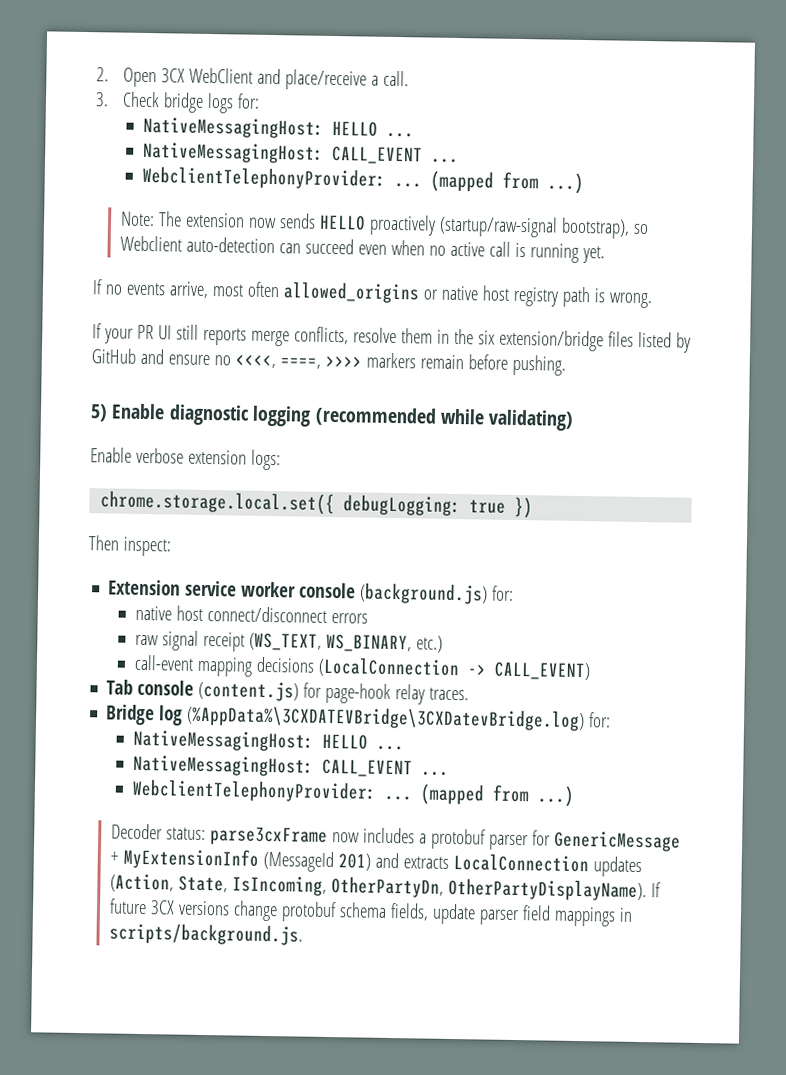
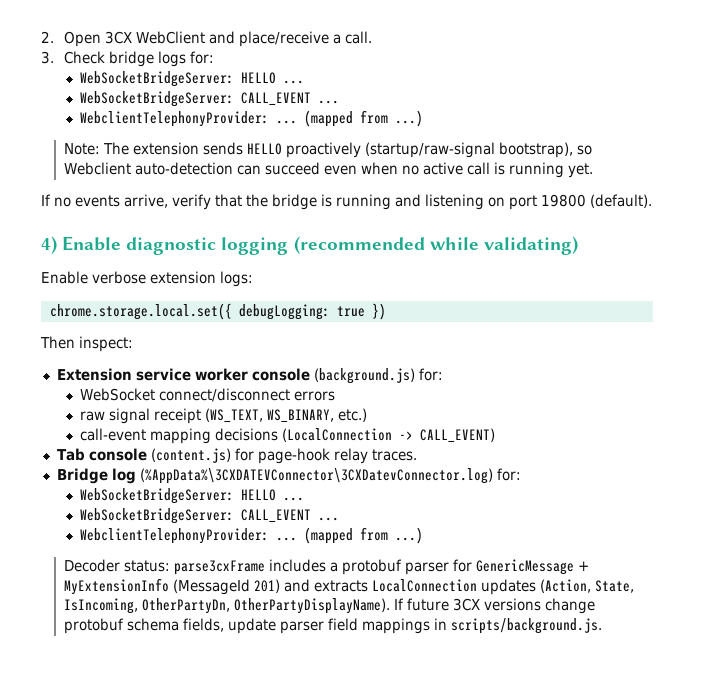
  3. Check bridge logs for:
- NativeMessagingHost: HELLO ...
- NativeMessagingHost: CALL_EVENT ...
+ WebSocketBridgeServer: HELLO ...
+ WebSocketBridgeServer: CALL_EVENT ...
- Note: The extension now sends HELLO proactively (startup/raw-signal bootstrap), so Webclient auto-detection can succeed even when no active call is running yet.
+ Note: The extension sends HELLO proactively (startup/raw-signal bootstrap), so Webclient auto-detection can succeed even when no active call is running yet.
- If no events arrive, most often allowed_origins or native host registry path is wrong.
- If your PR UI still reports merge conflicts, resolve them in the six extension/bridge files listed by GitHub and ensure no <<<<, ====, >>>> markers remain before pushing.
- 5) Enable diagnostic logging (recommended while validating)
+ If no events arrive, verify that the bridge is running and listening on port 19800 (default).
+ 4) Enable diagnostic logging (recommended while validating)
- native host connect/disconnect errors
+ WebSocket connect/disconnect errors
- Bridge log (%AppData%\3CXDATEVBridge\3CXDatevBridge.log) for:
- NativeMessagingHost: HELLO ...
- NativeMessagingHost: CALL_EVENT ...
+ Bridge log (%AppData%\3CXDATEVConnector\3CXDatevConnector.log) for:
+ WebSocketBridgeServer: HELLO ...
+ WebSocketBridgeServer: CALL_EVENT ...
- Decoder status: parse3cxFrame now includes a protobuf parser for GenericMessage + MyExtensionInfo (MessageId 201) and extracts LocalConnection updates (Action, State, IsIncoming, OtherPartyDn, OtherPartyDisplayName).
+ Decoder status: parse3cxFrame includes a protobuf parser for GenericMessage + MyExtensionInfo (MessageId 201) and extracts LocalConnection updates (Action, State, IsIncoming, OtherPartyDn, OtherPartyDisplayName).

